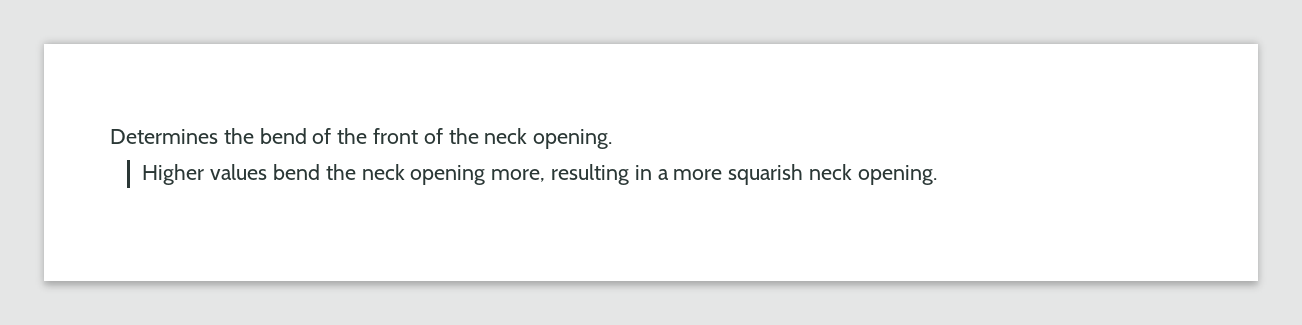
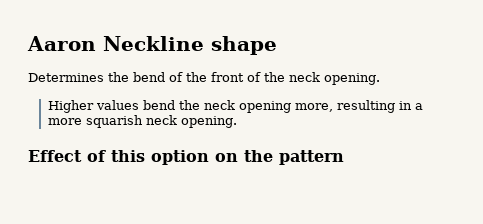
+ Aaron Neckline shape
+ Effect of this option on the pattern

